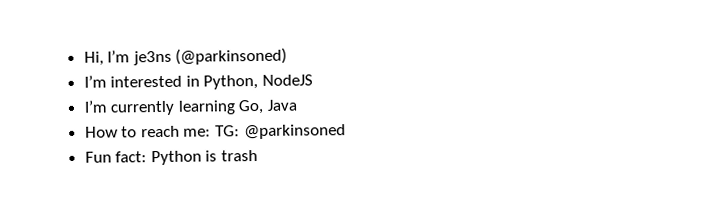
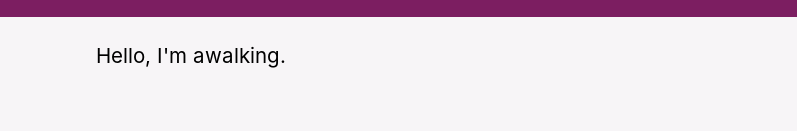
- Hi, I’m je3ns (@parkinsoned)
- I’m interested in Python, NodeJS
- I’m currently learning Go, Java
- How to reach me: TG: @parkinsoned
- Fun fact: Python is trash
+ Hello, I'm awalking.

